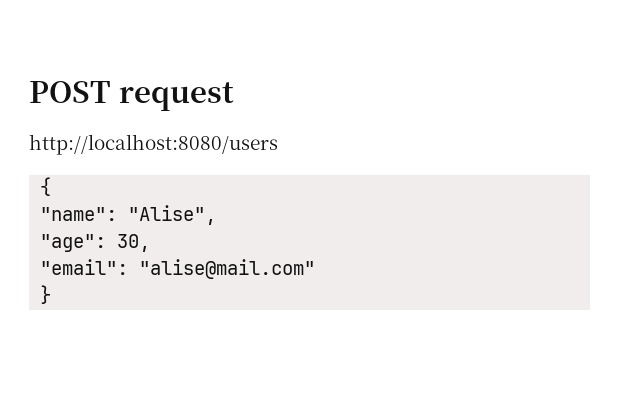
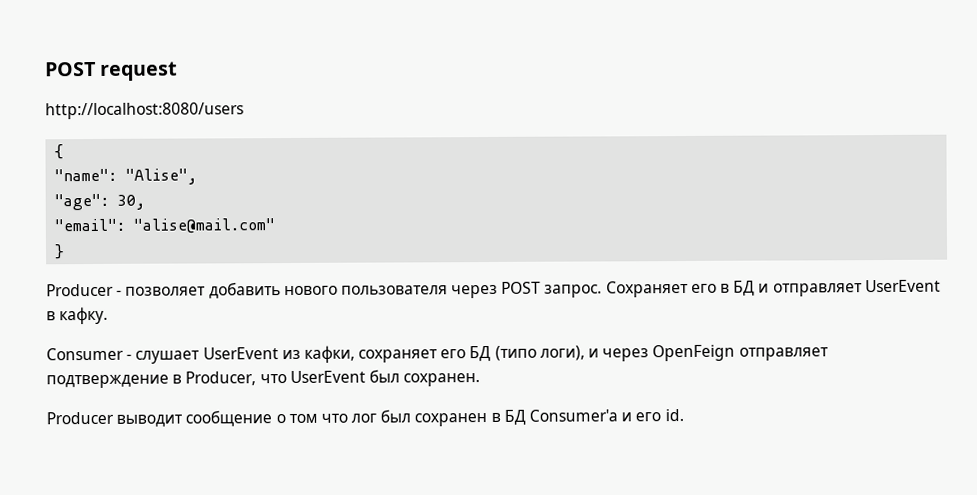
+ Producer - позволяет добавить нового пользователя через POST запрос. Сохраняет его в БД и отправляет UserEvent в кафку.
+ Consumer - слушает UserEvent из кафки, сохраняет его БД (типо логи), и через OpenFeign отправляет подтверждение в Producer, что UserEvent был сохранен.
+ Producer выводит сообщение о том что лог был сохранен в БД Consumer'a и его id.

